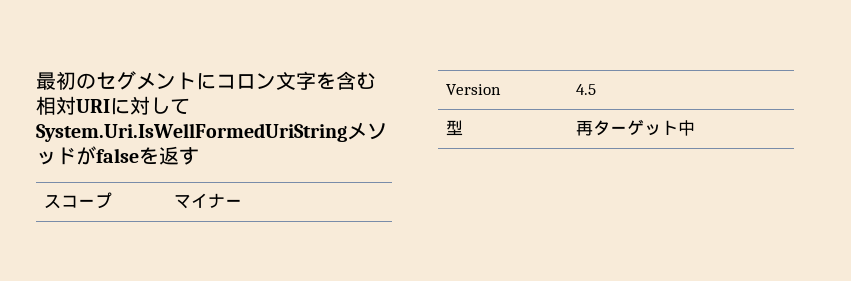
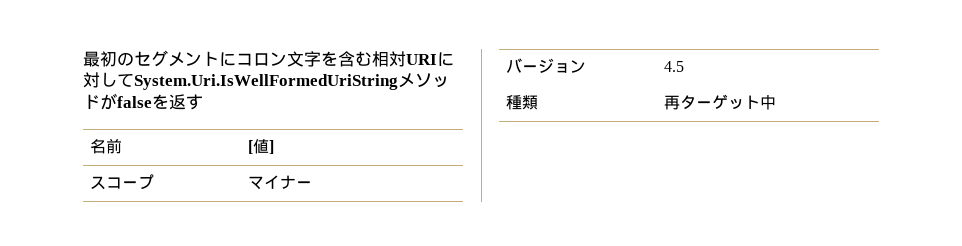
+ 名前 | [値]
- Version | 4.5
+ バージョン | 4.5
- 型 | 再ターゲット中
+ 種類 | 再ターゲット中

